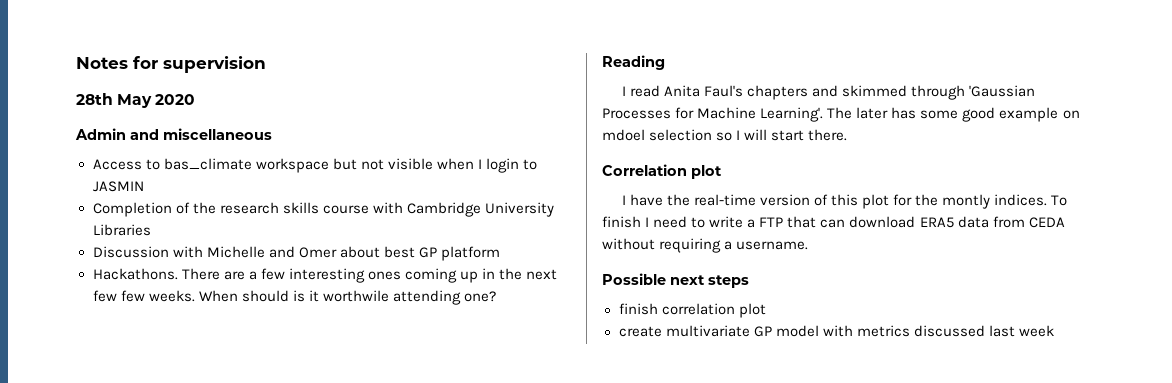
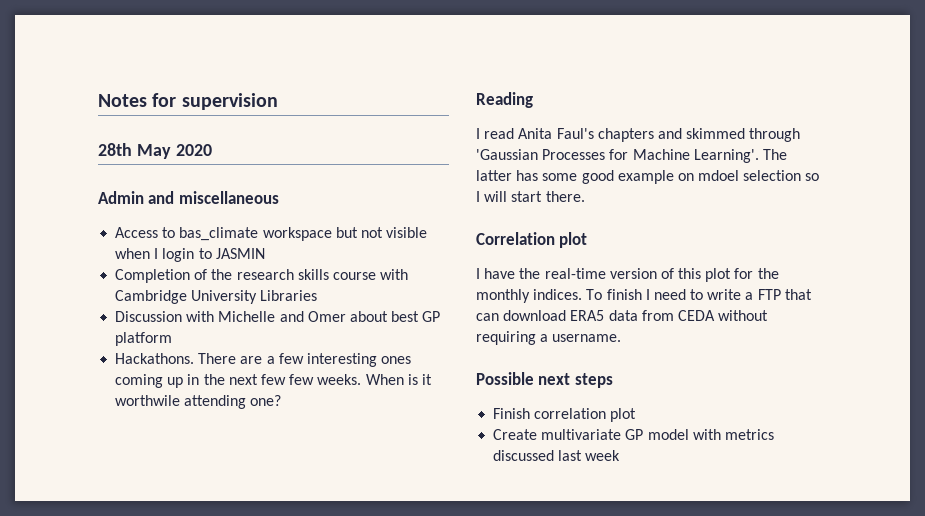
- When should is it worthwile attending one?
+ When is it worthwile attending one?
- The later has some good example on mdoel selection so I will start there.
+ The latter has some good example on mdoel selection so I will start there.
- I have the real-time version of this plot for the montly indices.
+ I have the real-time version of this plot for the monthly indices.
- finish correlation plot
+ Finish correlation plot
- create multivariate GP model with metrics discussed last week
+ Create multivariate GP model with metrics discussed last week

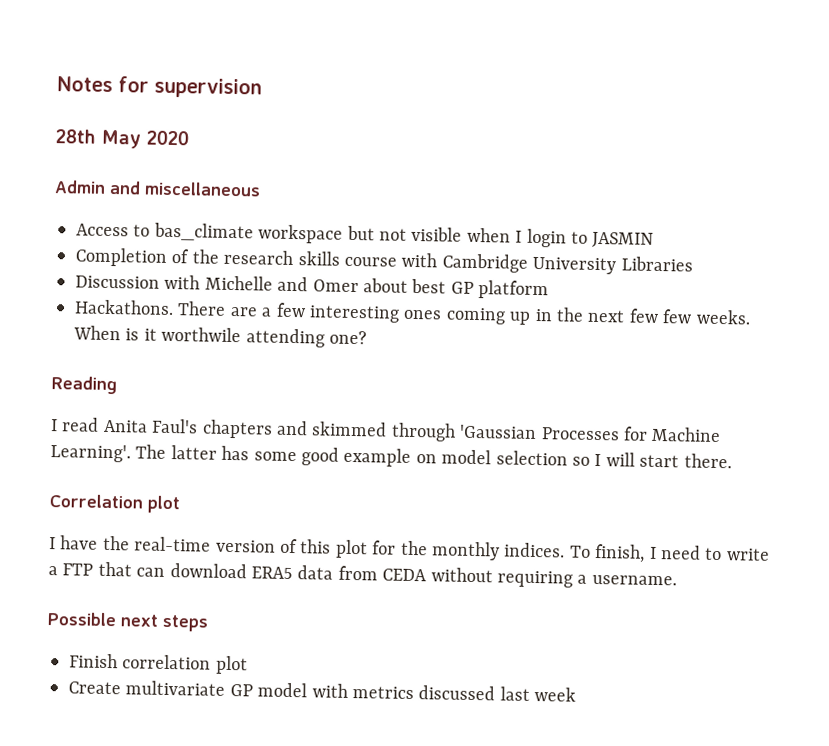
- The latter has some good example on mdoel selection so I will start there.
+ The latter has some good example on model selection so I will start there.
- To finish I need to write a FTP that can download ERA5 data from CEDA without requiring a username.
+ To finish, I need to write a FTP that can download ERA5 data from CEDA without requiring a username.

